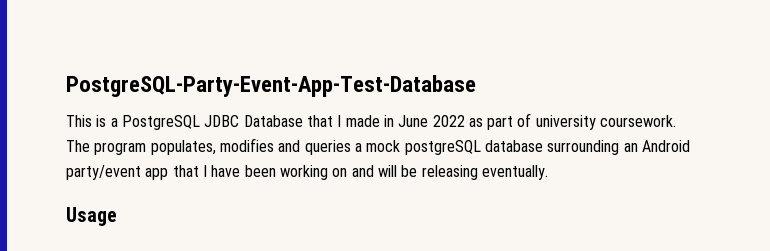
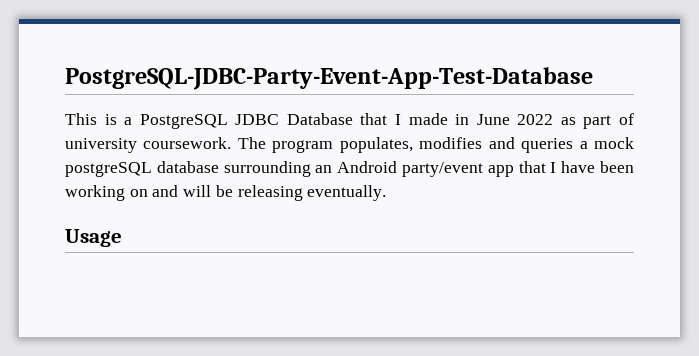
- PostgreSQL-Party-Event-App-Test-Database
+ PostgreSQL-JDBC-Party-Event-App-Test-Database

